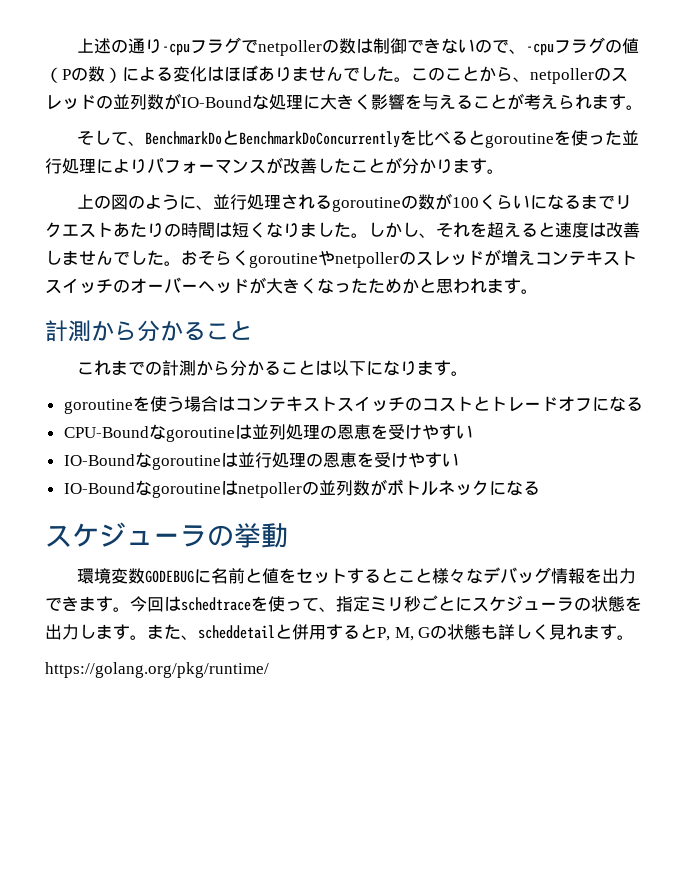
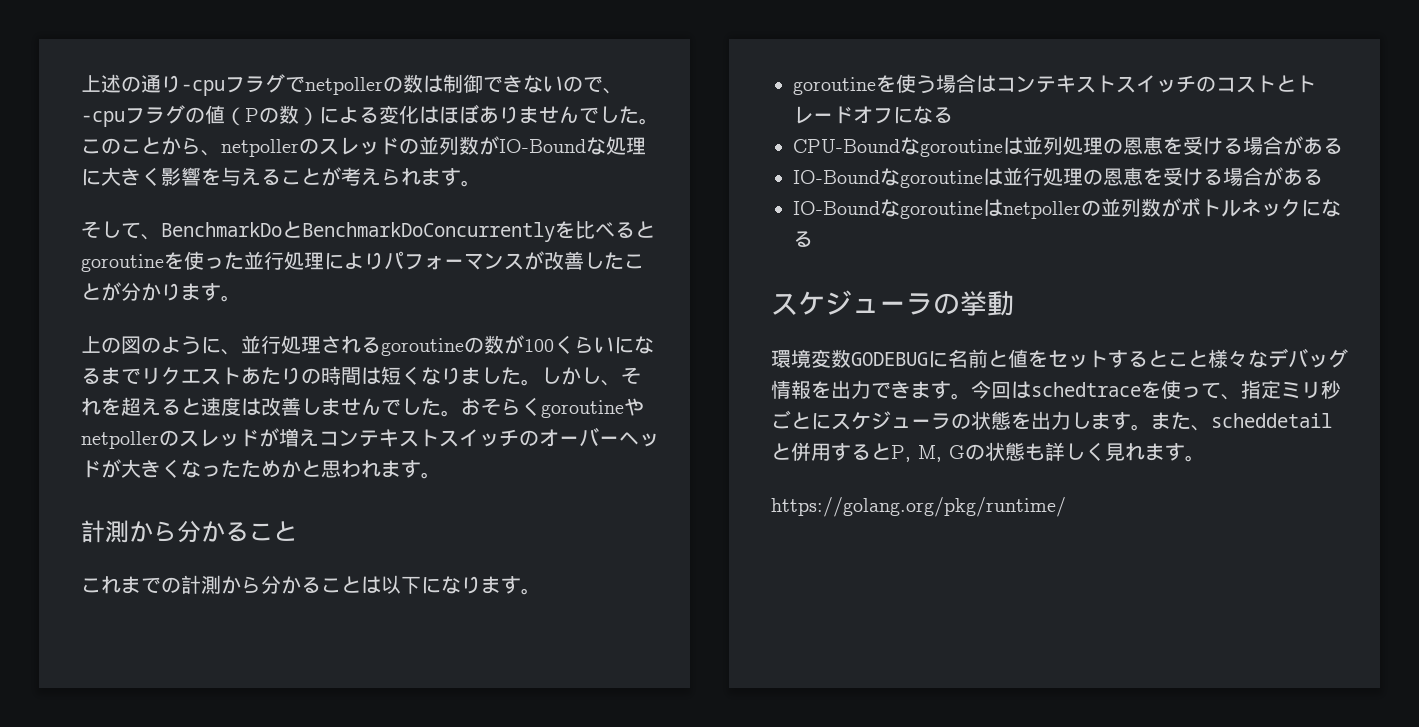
- CPU-Boundなgoroutineは並列処理の恩恵を受けやすい
+ CPU-Boundなgoroutineは並列処理の恩恵を受ける場合がある
- IO-Boundなgoroutineは並行処理の恩恵を受けやすい
+ IO-Boundなgoroutineは並行処理の恩恵を受ける場合がある

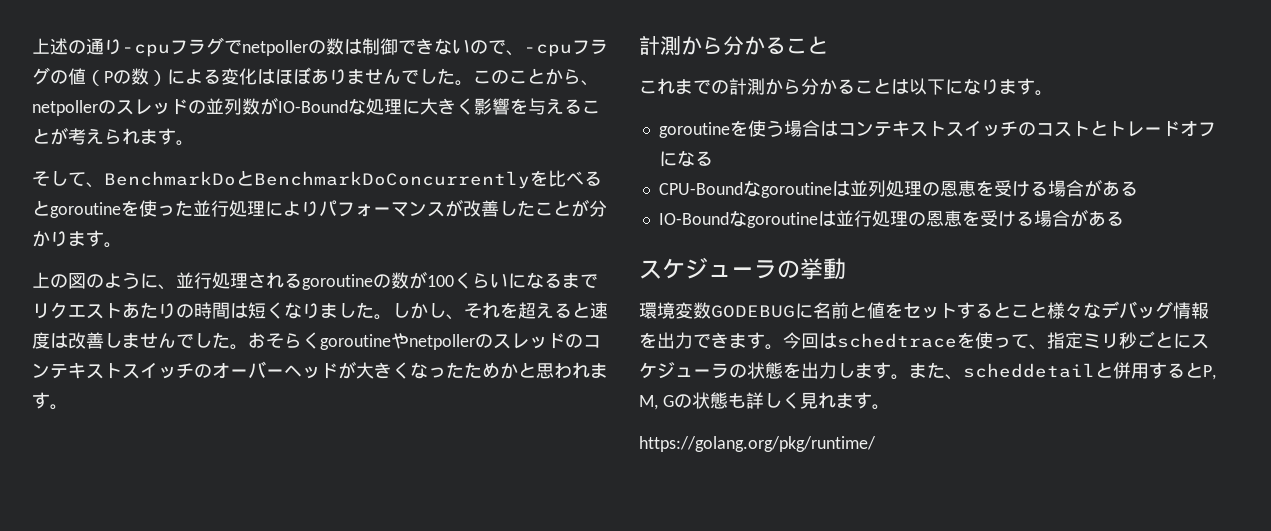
- おそらくgoroutineやnetpollerのスレッドが増えコンテキストスイッチのオーバーヘッドが大きくなったためかと思われます。
+ おそらくgoroutineやnetpollerのスレッドのコンテキストスイッチのオーバーヘッドが大きくなったためかと思われます。
- IO-Boundなgoroutineはnetpollerの並列数がボトルネックになる

